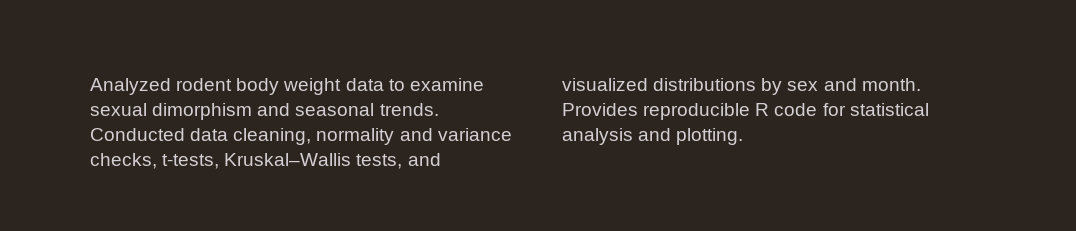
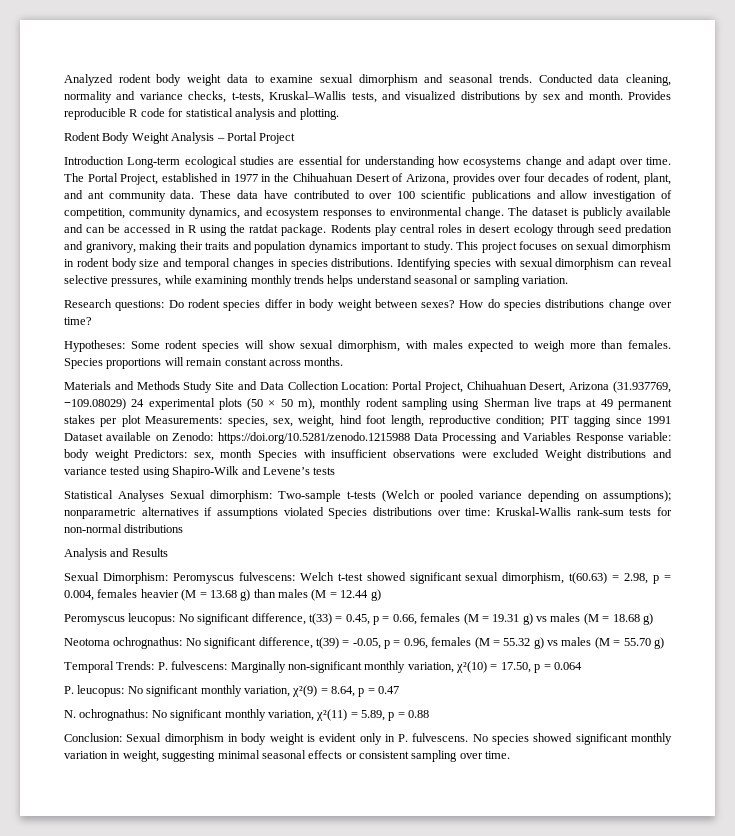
+ Rodent Body Weight Analysis – Portal Project
+ Introduction Long-term ecological studies are essential for understanding how ecosystems change and adapt over time. The Portal Project, established in 1977 in the Chihuahuan Desert of Arizona, provides over four decades of rodent, plant, and ant community data. These data have contributed to over 100 scientific publications and allow investigation of competition, community dynamics, and ecosystem responses to environmental change. The dataset is publicly available and can be accessed in R using the ratdat package. Rodents play central roles in desert ecology through seed predation and granivory, making their traits and population dynamics important to study. This project focuses on sexual dimorphism in rodent body size and temporal changes in species distributions. Identifying species with sexual dimorphism can reveal selective pressures, while examining monthly trends helps understand seasonal or sampling variation.
+ Research questions: Do rodent species differ in body weight between sexes? How do species distributions change over time?
+ Hypotheses: Some rodent species will show sexual dimorphism, with males expected to weigh more than females. Species proportions will remain constant across months.
+ Materials and Methods Study Site and Data Collection Location: Portal Project, Chihuahuan Desert, Arizona (31.937769, −109.08029) 24 experimental plots (50 × 50 m), monthly rodent sampling using Sherman live traps at 49 permanent stakes per plot Measurements: species, sex, weight, hind foot length, reproductive condition; PIT tagging since 1991 Dataset available on Zenodo: https://doi.org/10.5281/zenodo.1215988 Data Processing and Variables Response variable: body weight Predictors: sex, month Species with insufficient observations were excluded Weight distributions and variance tested using Shapiro-Wilk and Levene’s tests
+ Statistical Analyses Sexual dimorphism: Two-sample t-tests (Welch or pooled variance depending on assumptions); nonparametric alternatives if assumptions violated Species distributions over time: Kruskal-Wallis rank-sum tests for non-normal distributions
+ Analysis and Results
+ Sexual Dimorphism: Peromyscus fulvescens: Welch t-test showed significant sexual dimorphism, t(60.63) = 2.98, p = 0.004, females heavier (M = 13.68 g) than males (M = 12.44 g)
+ Peromyscus leucopus: No significant difference, t(33) = 0.45, p = 0.66, females (M = 19.31 g) vs males (M = 18.68 g)
+ Neotoma ochrognathus: No significant difference, t(39) = -0.05, p = 0.96, females (M = 55.32 g) vs males (M = 55.70 g)
+ Temporal Trends: P. fulvescens: Marginally non-significant monthly variation, χ²(10) = 17.50, p = 0.064
+ P. leucopus: No significant monthly variation, χ²(9) = 8.64, p = 0.47
+ N. ochrognathus: No significant monthly variation, χ²(11) = 5.89, p = 0.88
+ Conclusion: Sexual dimorphism in body weight is evident only in P. fulvescens. No species showed significant monthly variation in weight, suggesting minimal seasonal effects or consistent sampling over time.

